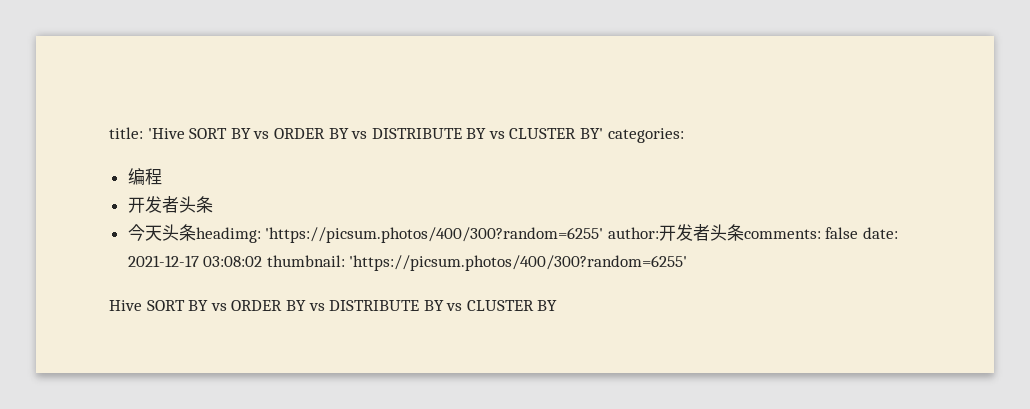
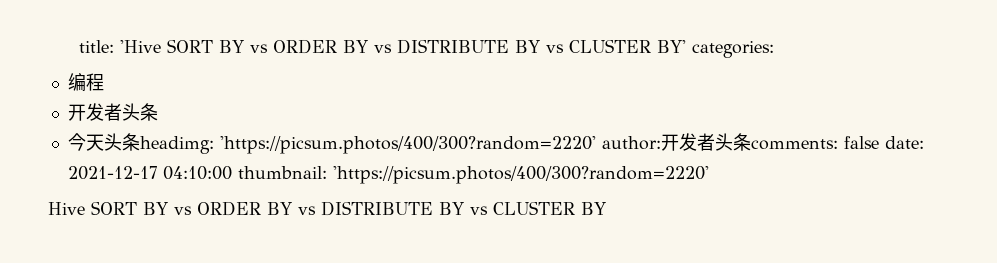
- 今天头条headimg: 'https://picsum.photos/400/300?random=6255' author:开发者头条comments: false date: 2021-12-17 03:08:02 thumbnail: 'https://picsum.photos/400/300?random=6255'
+ 今天头条headimg: 'https://picsum.photos/400/300?random=2220' author:开发者头条comments: false date: 2021-12-17 04:10:00 thumbnail: 'https://picsum.photos/400/300?random=2220'

